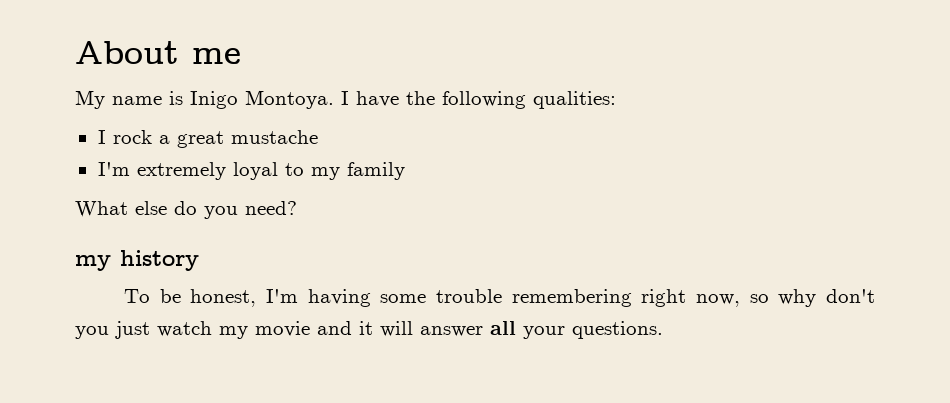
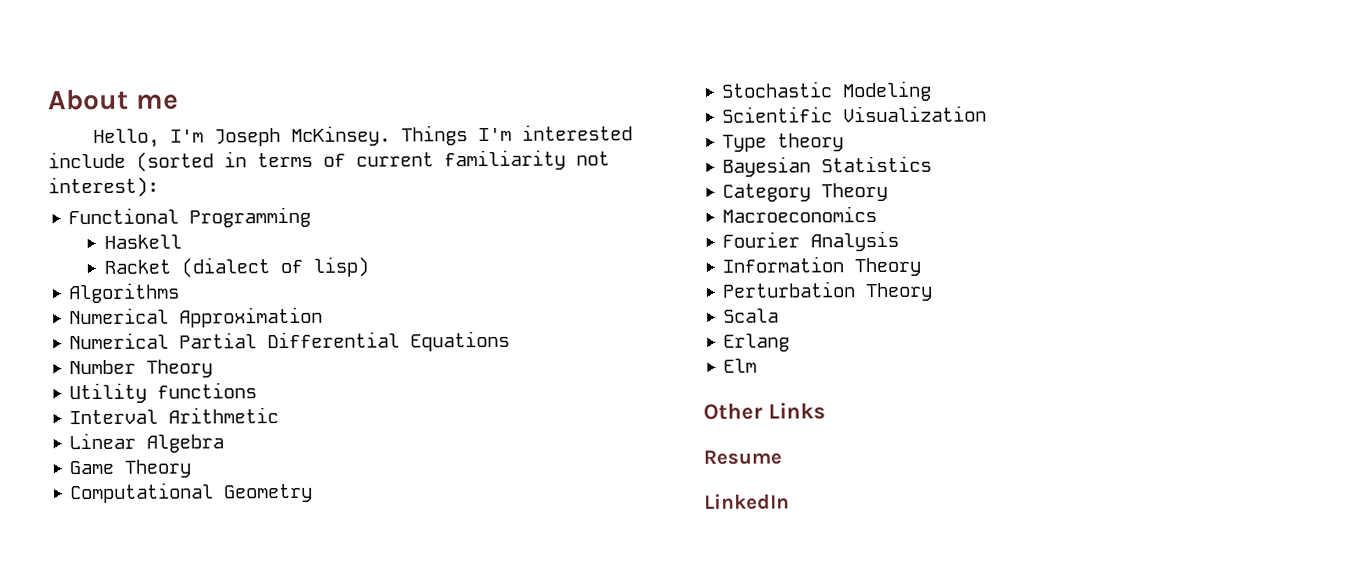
- My name is Inigo Montoya. I have the following qualities:
- I rock a great mustache
- I'm extremely loyal to my family
- What else do you need?
- my history
- To be honest, I'm having some trouble remembering right now, so why don't you just watch my movie and it will answer all your questions.
+ Hello, I'm Joseph McKinsey. Things I'm interested include (sorted in terms of current familiarity not interest):
+ Functional Programming
+ Haskell
+ Racket (dialect of lisp)
+ Algorithms
+ Numerical Approximation
+ Numerical Partial Differential Equations
+ Number Theory
+ Utility functions
+ Interval Arithmetic
+ Linear Algebra
+ Game Theory
+ Computational Geometry
+ Stochastic Modeling
+ Scientific Visualization
+ Type theory
+ Bayesian Statistics
+ Category Theory
+ Macroeconomics
+ Fourier Analysis
+ Information Theory
+ Perturbation Theory
+ Scala
+ Erlang
+ Elm
+ Other Links
+ Resume
+ LinkedIn

